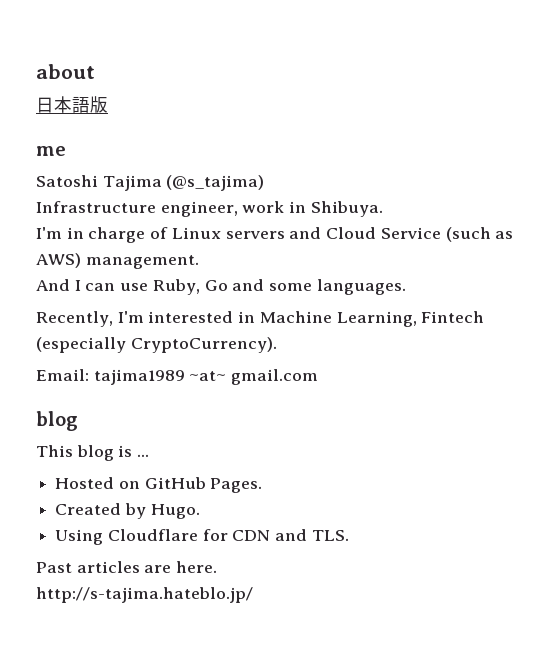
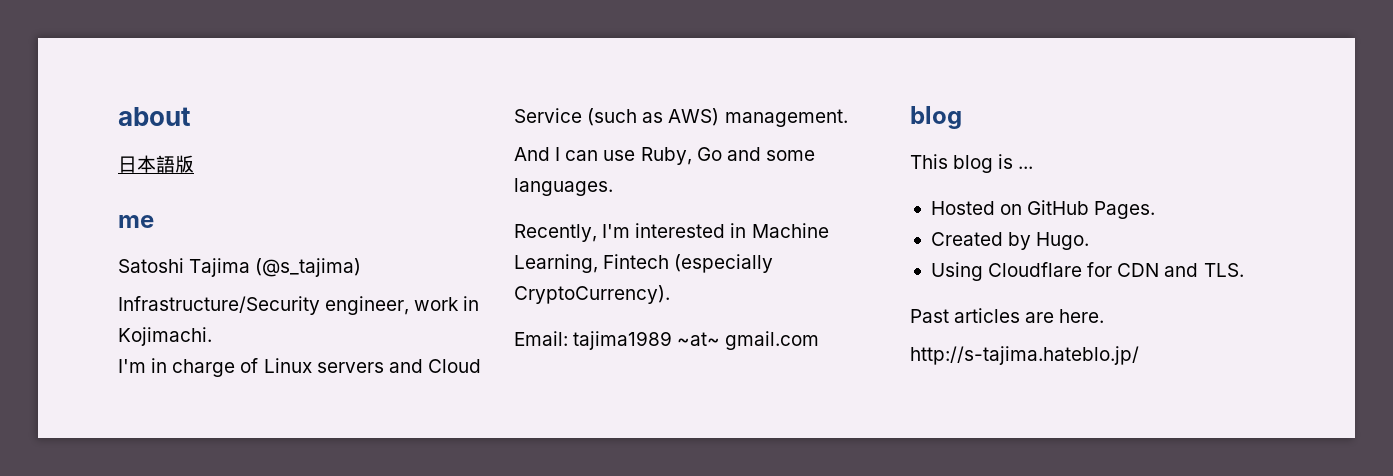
- Infrastructure engineer, work in Shibuya.
+ Infrastructure/Security engineer, work in Kojimachi.

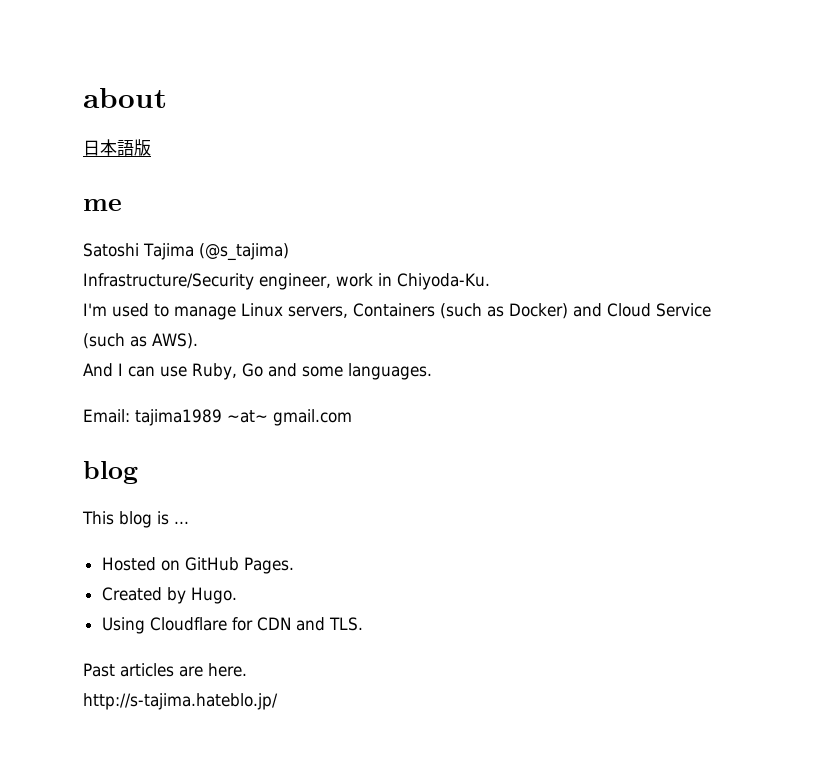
- Infrastructure/Security engineer, work in Kojimachi.
- I'm in charge of Linux servers and Cloud Service (such as AWS) management.
+ Infrastructure/Security engineer, work in Chiyoda-Ku.
+ I'm used to manage Linux servers, Containers (such as Docker) and Cloud Service (such as AWS).
- Recently, I'm interested in Machine Learning, Fintech (especially CryptoCurrency).

